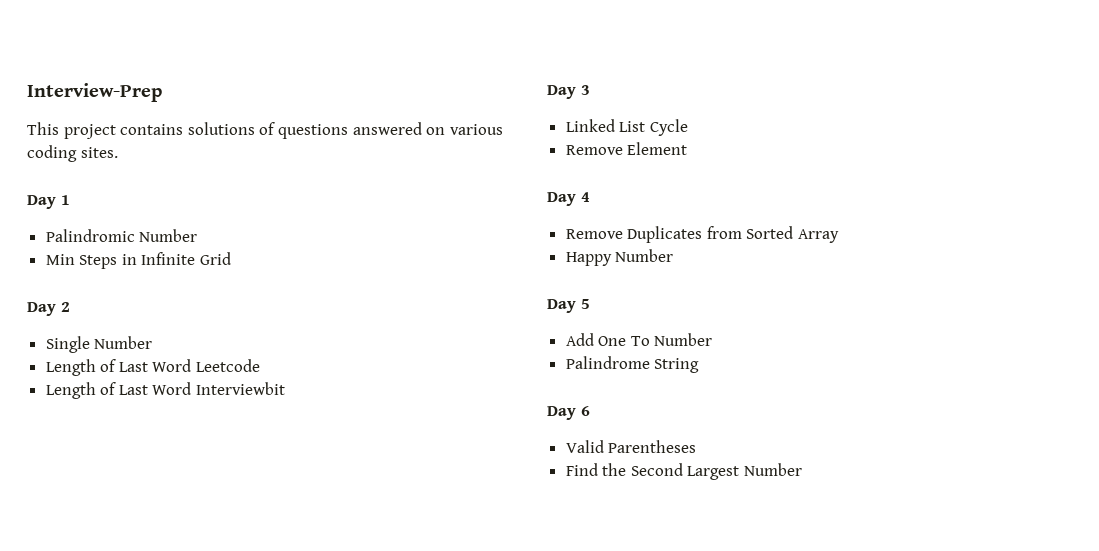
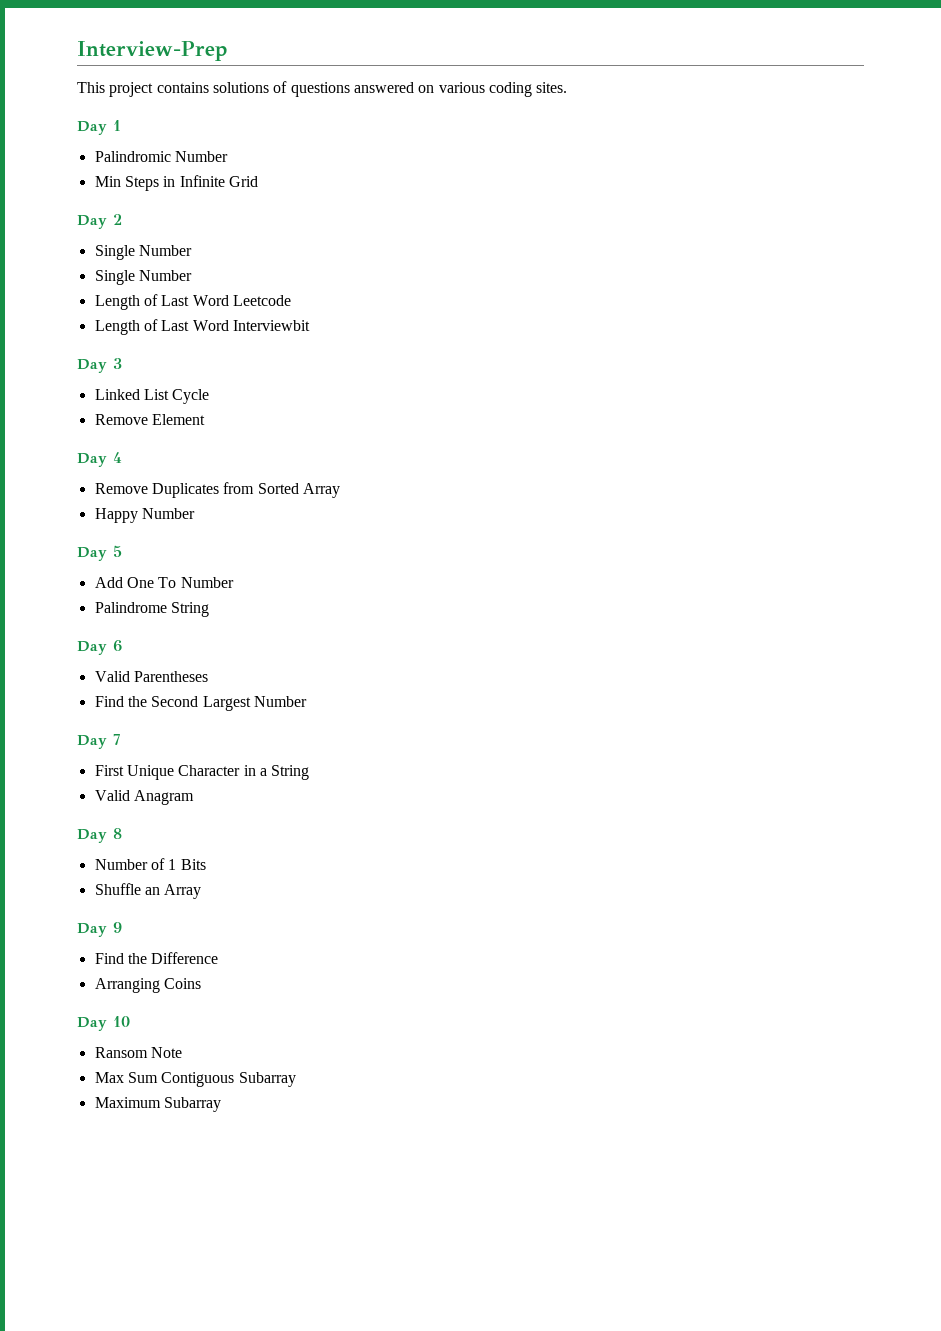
  Day 2
+ Single Number
+ Day 7
+ First Unique Character in a String
+ Valid Anagram
+ Day 8
+ Number of 1 Bits
+ Shuffle an Array
+ Day 9
+ Find the Difference
+ Arranging Coins
+ Day 10
+ Ransom Note
+ Max Sum Contiguous Subarray
+ Maximum Subarray

